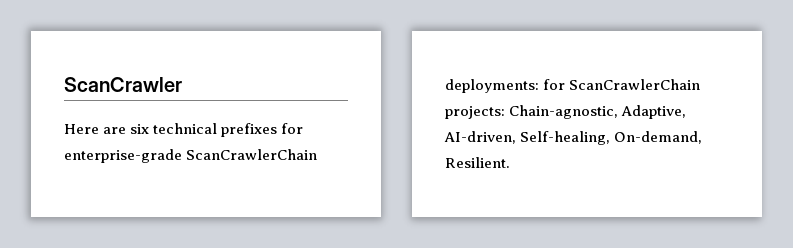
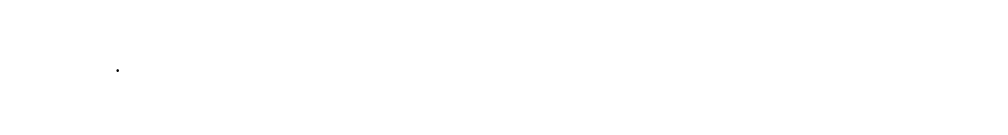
- ScanCrawler
- Here are six technical prefixes for enterprise-grade ScanCrawlerChain deployments: for ScanCrawlerChain projects: Chain-agnostic, Adaptive, AI-driven, Self-healing, On-demand, Resilient.
+ .

